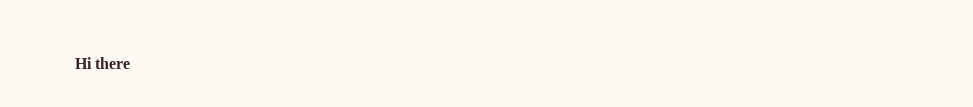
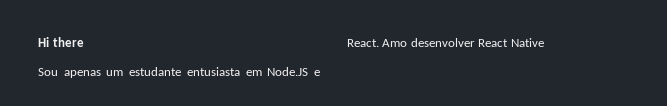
+ Sou apenas um estudante entusiasta em Node.JS e React. Amo desenvolver React Native

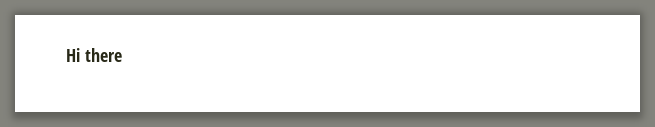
- Sou apenas um estudante entusiasta em Node.JS e React. Amo desenvolver React Native

